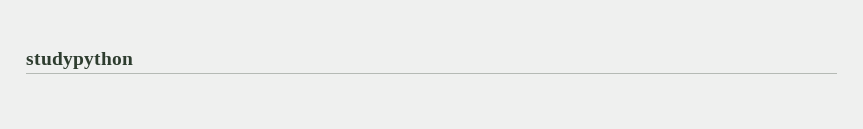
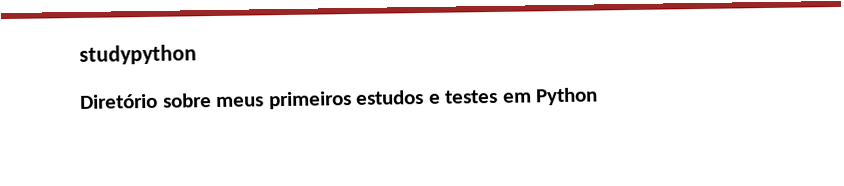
+ Diretório sobre meus primeiros estudos e testes em Python

